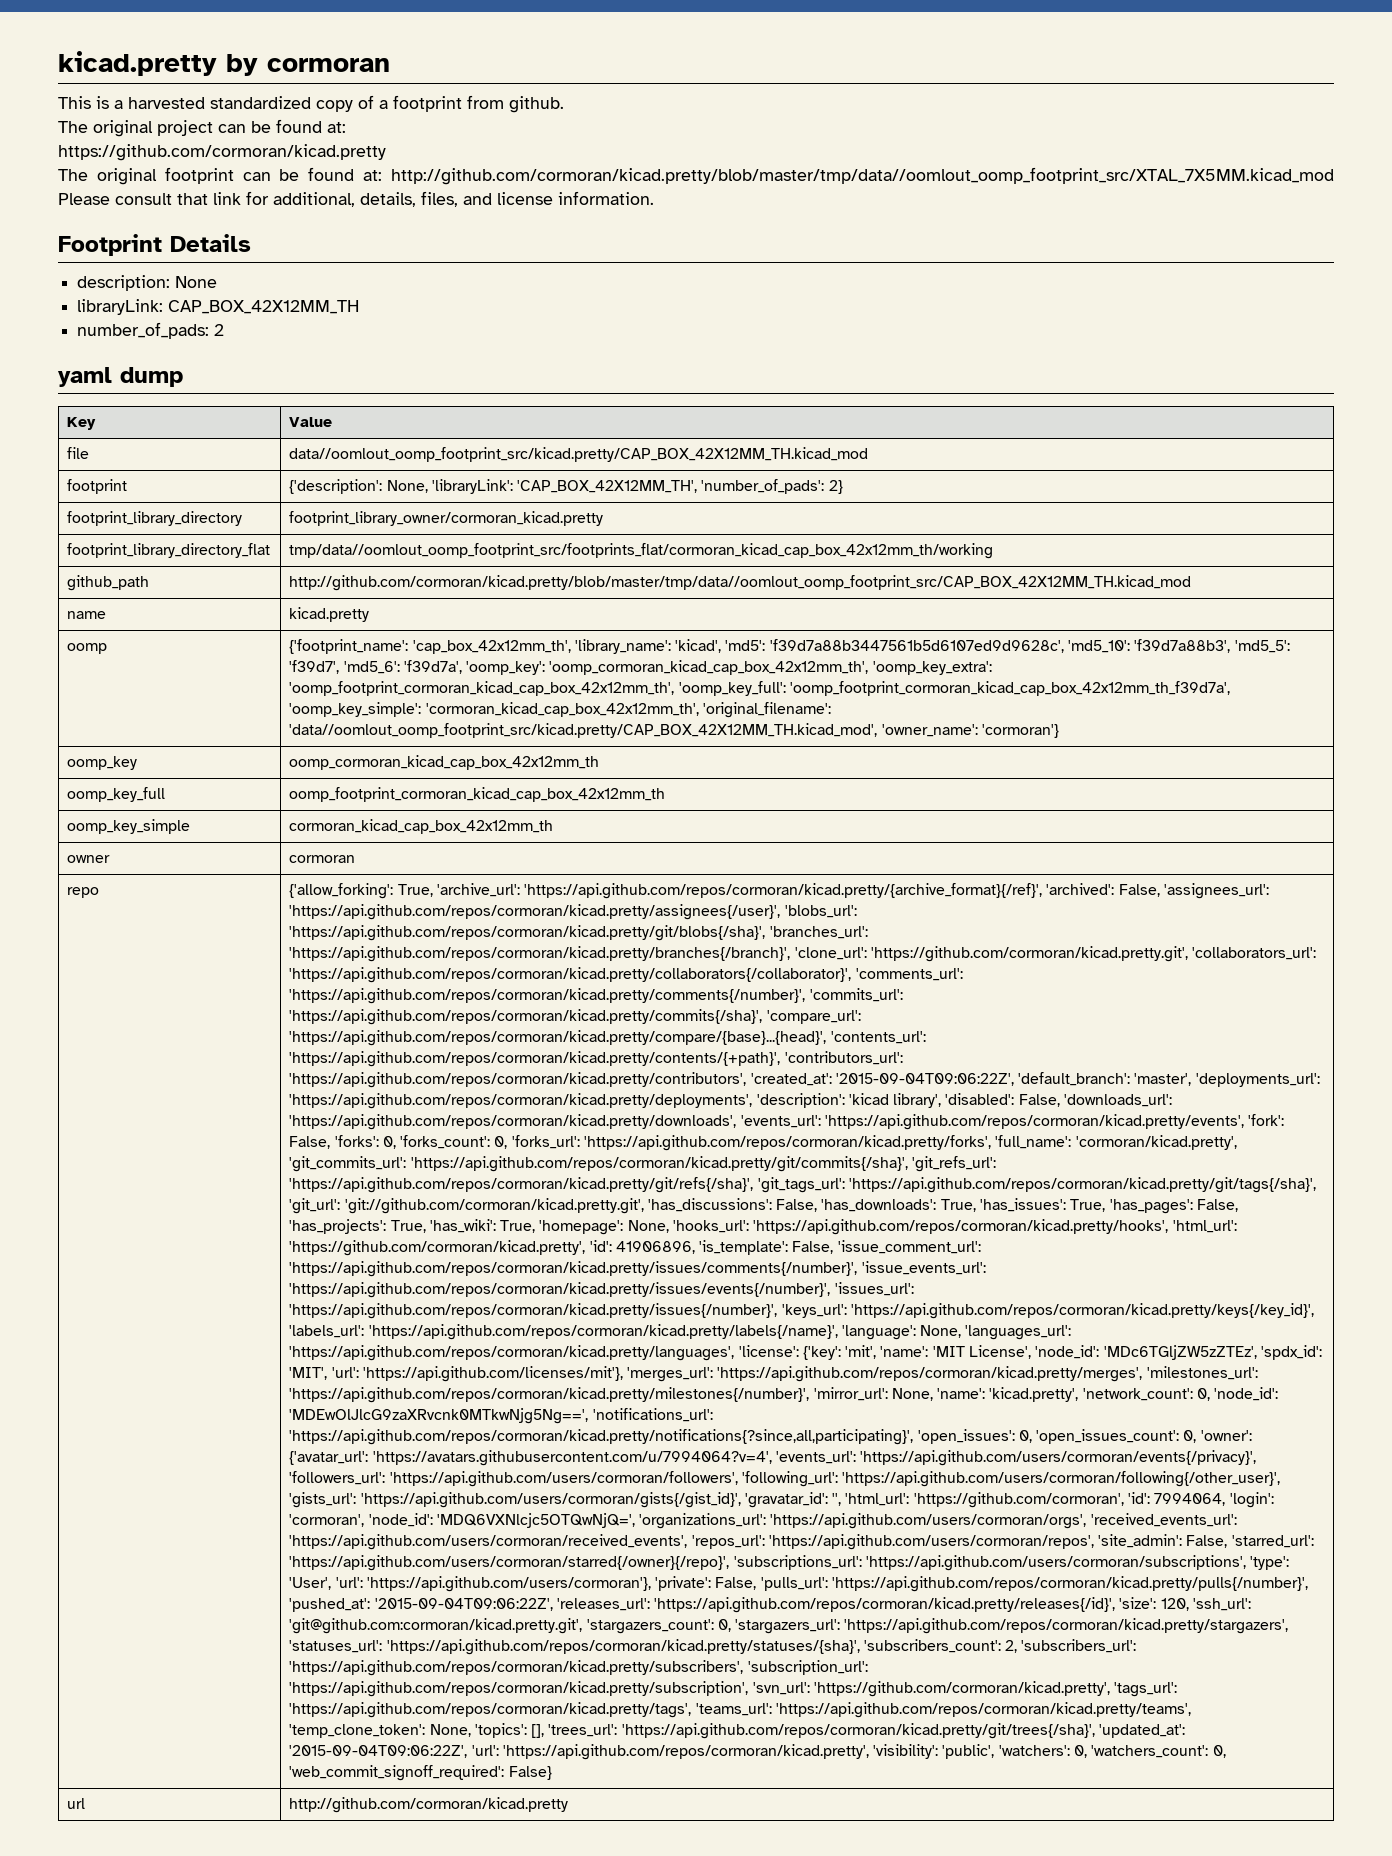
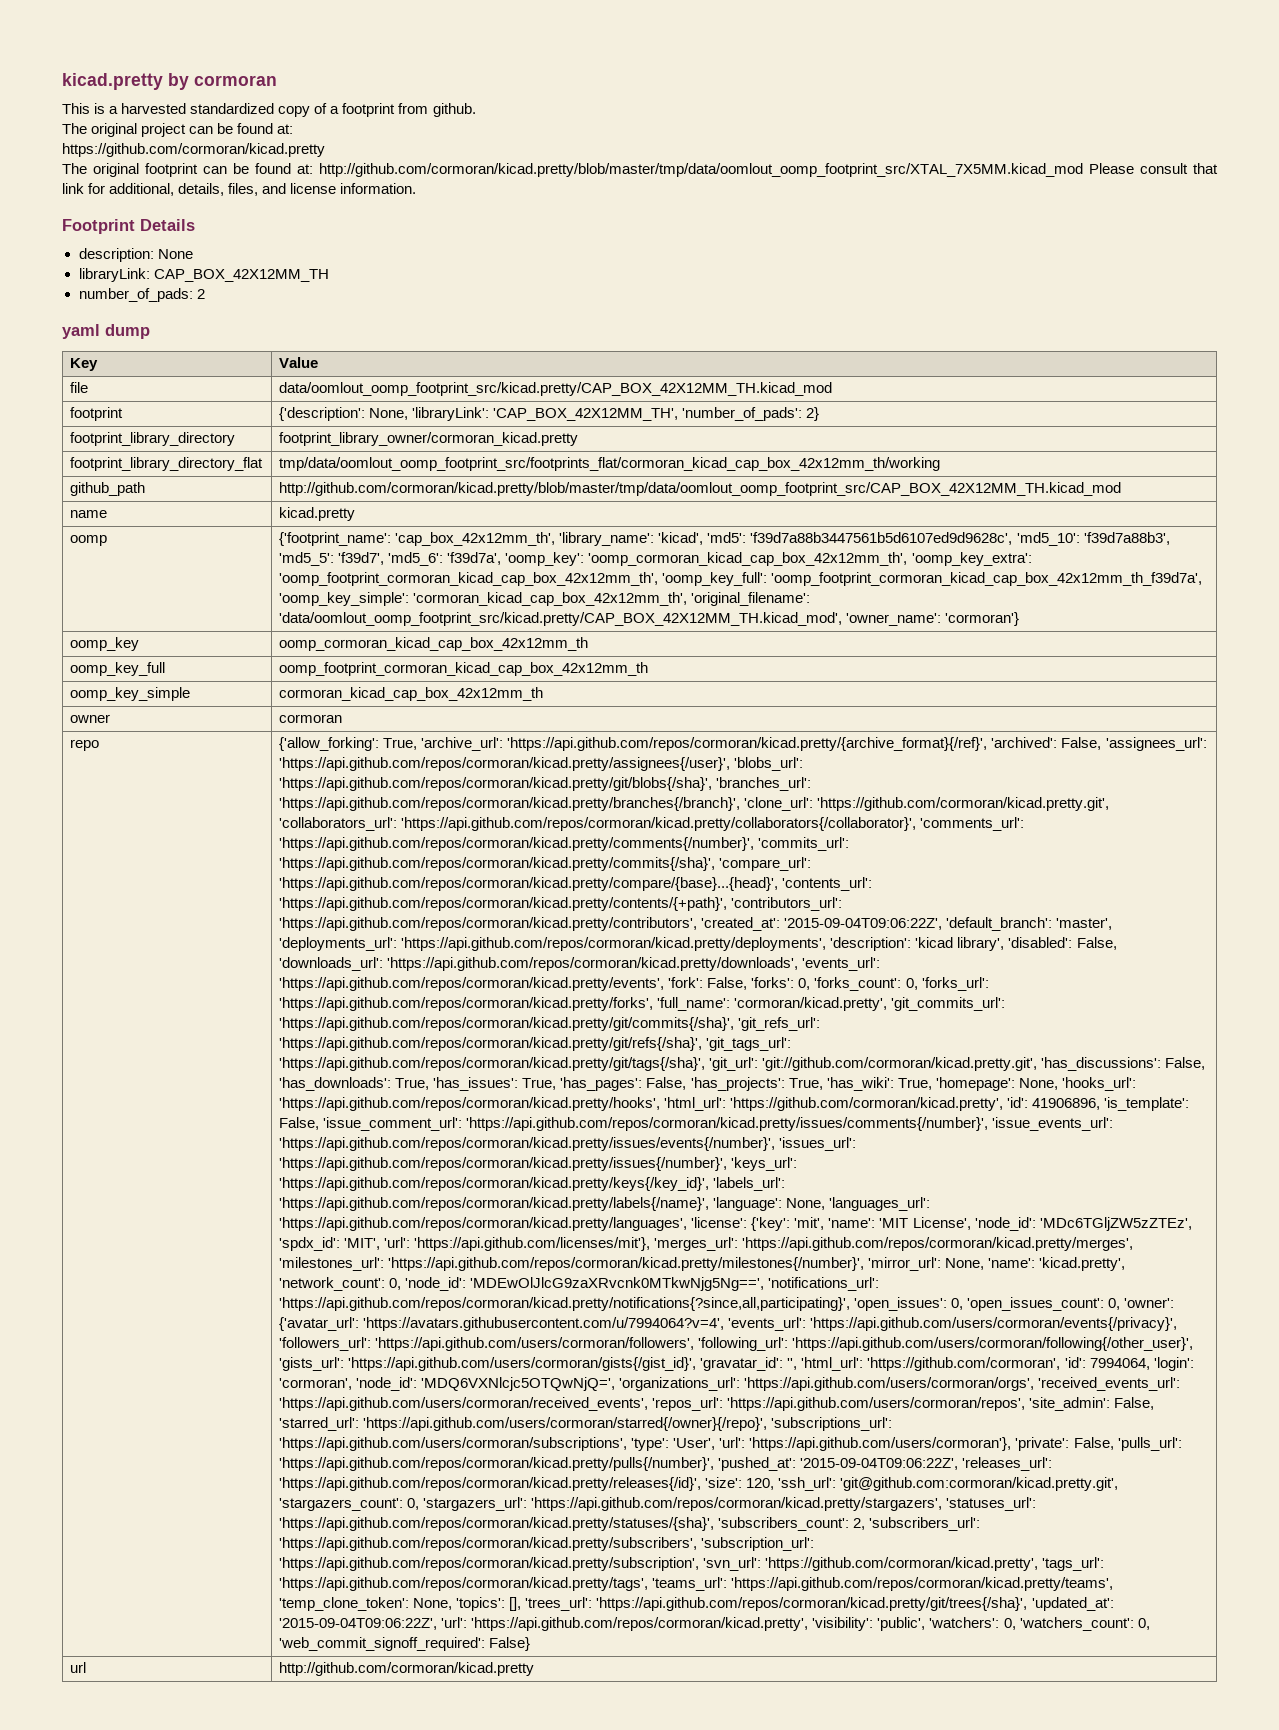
- The original footprint can be found at: http://github.com/cormoran/kicad.pretty/blob/master/tmp/data//oomlout_oomp_footprint_src/XTAL_7X5MM.kicad_mod Please consult that link for additional, details, files, and license information.
+ The original footprint can be found at: http://github.com/cormoran/kicad.pretty/blob/master/tmp/data/oomlout_oomp_footprint_src/XTAL_7X5MM.kicad_mod Please consult that link for additional, details, files, and license information.
- file | data//oomlout_oomp_footprint_src/kicad.pretty/CAP_BOX_42X12MM_TH.kicad_mod
+ file | data/oomlout_oomp_footprint_src/kicad.pretty/CAP_BOX_42X12MM_TH.kicad_mod
- footprint_library_directory_flat | tmp/data//oomlout_oomp_footprint_src/footprints_flat/cormoran_kicad_cap_box_42x12mm_th/working
+ footprint_library_directory_flat | tmp/data/oomlout_oomp_footprint_src/footprints_flat/cormoran_kicad_cap_box_42x12mm_th/working
- github_path | http://github.com/cormoran/kicad.pretty/blob/master/tmp/data//oomlout_oomp_footprint_src/CAP_BOX_42X12MM_TH.kicad_mod
+ github_path | http://github.com/cormoran/kicad.pretty/blob/master/tmp/data/oomlout_oomp_footprint_src/CAP_BOX_42X12MM_TH.kicad_mod
- oomp | {'footprint_name': 'cap_box_42x12mm_th', 'library_name': 'kicad', 'md5': 'f39d7a88b3447561b5d6107ed9d9628c', 'md5_10': 'f39d7a88b3', 'md5_5': 'f39d7', 'md5_6': 'f39d7a', 'oomp_key': 'oomp_cormoran_kicad_cap_box_42x12mm_th', 'oomp_key_extra': 'oomp_footprint_cormoran_kicad_cap_box_42x12mm_th', 'oomp_key_full': 'oomp_footprint_cormoran_kicad_cap_box_42x12mm_th_f39d7a', 'oomp_key_simple': 'cormoran_kicad_cap_box_42x12mm_th', 'original_filename': 'data//oomlout_oomp_footprint_src/kicad.pretty/CAP_BOX_42X12MM_TH.kicad_mod', 'owner_name': 'cormoran'}
+ oomp | {'footprint_name': 'cap_box_42x12mm_th', 'library_name': 'kicad', 'md5': 'f39d7a88b3447561b5d6107ed9d9628c', 'md5_10': 'f39d7a88b3', 'md5_5': 'f39d7', 'md5_6': 'f39d7a', 'oomp_key': 'oomp_cormoran_kicad_cap_box_42x12mm_th', 'oomp_key_extra': 'oomp_footprint_cormoran_kicad_cap_box_42x12mm_th', 'oomp_key_full': 'oomp_footprint_cormoran_kicad_cap_box_42x12mm_th_f39d7a', 'oomp_key_simple': 'cormoran_kicad_cap_box_42x12mm_th', 'original_filename': 'data/oomlout_oomp_footprint_src/kicad.pretty/CAP_BOX_42X12MM_TH.kicad_mod', 'owner_name': 'cormoran'}

